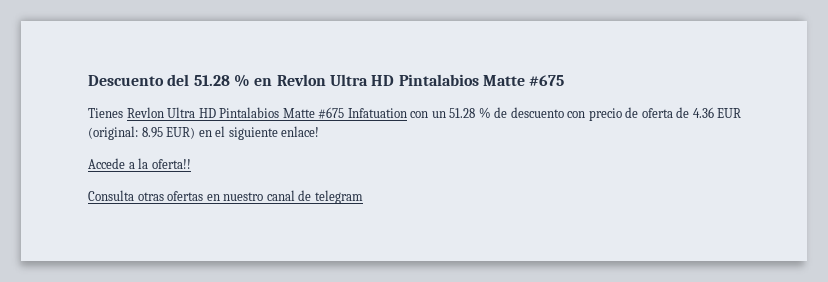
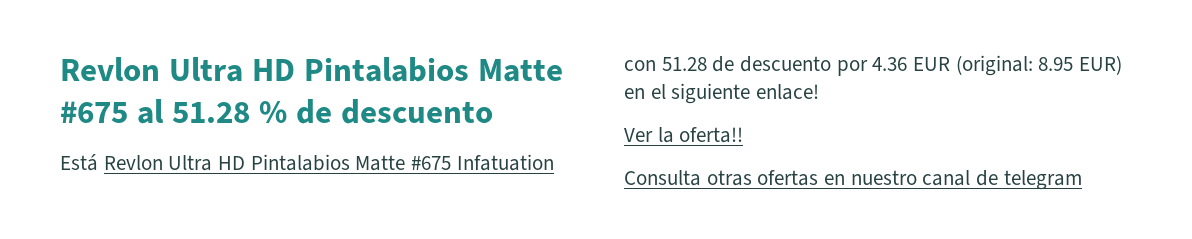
- Descuento del 51.28 % en Revlon Ultra HD Pintalabios Matte #675
- Tienes Revlon Ultra HD Pintalabios Matte #675 Infatuation con un 51.28 % de descuento con precio de oferta de 4.36 EUR (original: 8.95 EUR) en el siguiente enlace!
+ Revlon Ultra HD Pintalabios Matte #675 al 51.28 % de descuento
+ Está Revlon Ultra HD Pintalabios Matte #675 Infatuation con 51.28 de descuento por 4.36 EUR (original: 8.95 EUR) en el siguiente enlace!
- Accede a la oferta!!
+ Ver la oferta!!

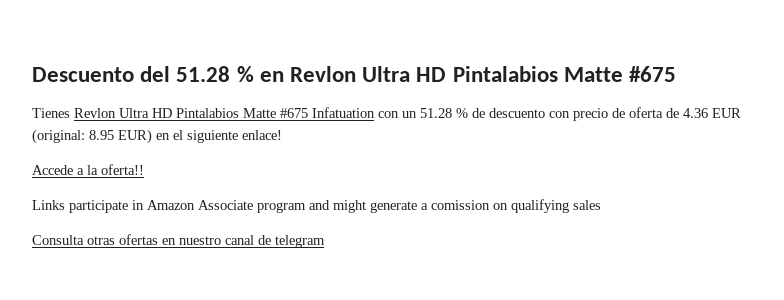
- Revlon Ultra HD Pintalabios Matte #675 al 51.28 % de descuento
- Está Revlon Ultra HD Pintalabios Matte #675 Infatuation con 51.28 de descuento por 4.36 EUR (original: 8.95 EUR) en el siguiente enlace!
+ Descuento del 51.28 % en Revlon Ultra HD Pintalabios Matte #675
+ Tienes Revlon Ultra HD Pintalabios Matte #675 Infatuation con un 51.28 % de descuento con precio de oferta de 4.36 EUR (original: 8.95 EUR) en el siguiente enlace!
- Ver la oferta!!
+ Accede a la oferta!!
+ Links participate in Amazon Associate program and might generate a comission on qualifying sales

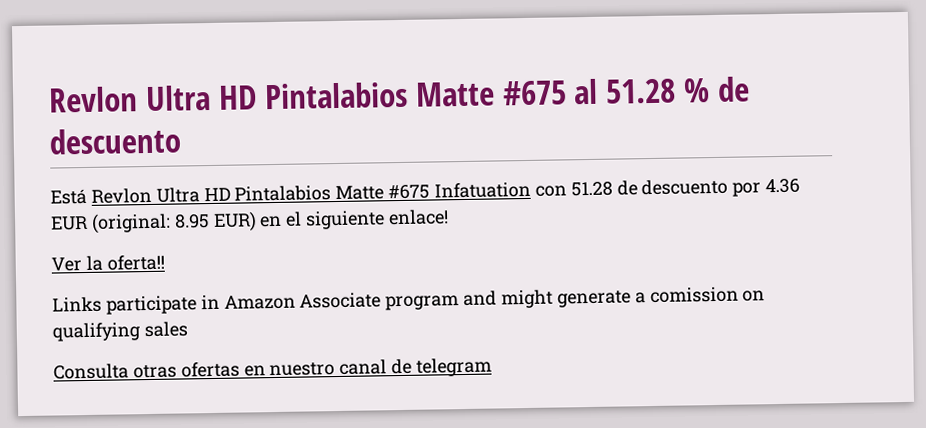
- Descuento del 51.28 % en Revlon Ultra HD Pintalabios Matte #675
- Tienes Revlon Ultra HD Pintalabios Matte #675 Infatuation con un 51.28 % de descuento con precio de oferta de 4.36 EUR (original: 8.95 EUR) en el siguiente enlace!
+ Revlon Ultra HD Pintalabios Matte #675 al 51.28 % de descuento
+ Está Revlon Ultra HD Pintalabios Matte #675 Infatuation con 51.28 de descuento por 4.36 EUR (original: 8.95 EUR) en el siguiente enlace!
- Accede a la oferta!!
+ Ver la oferta!!

